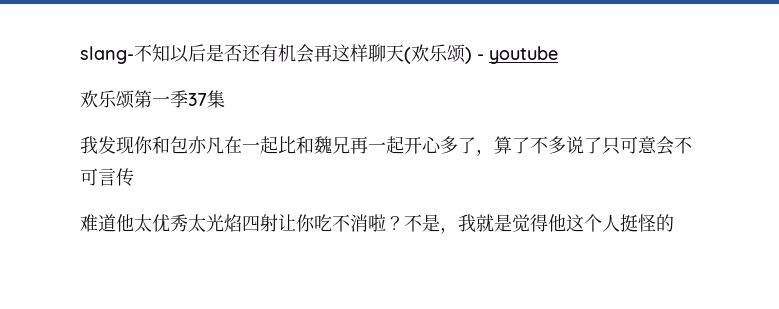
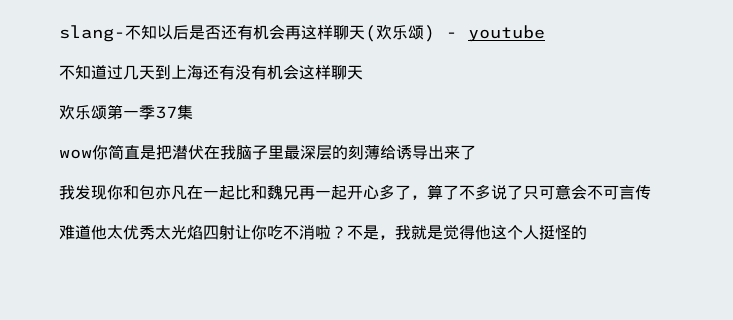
+ 不知道过几天到上海还有没有机会这样聊天
+ wow你简直是把潜伏在我脑子里最深层的刻薄给诱导出来了

